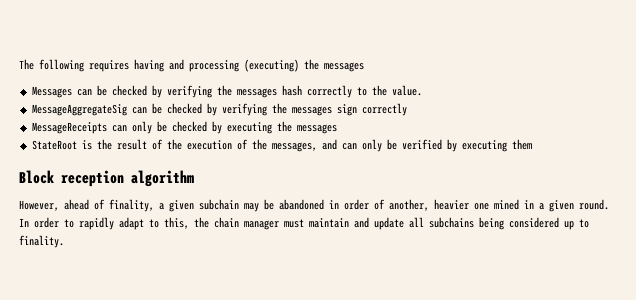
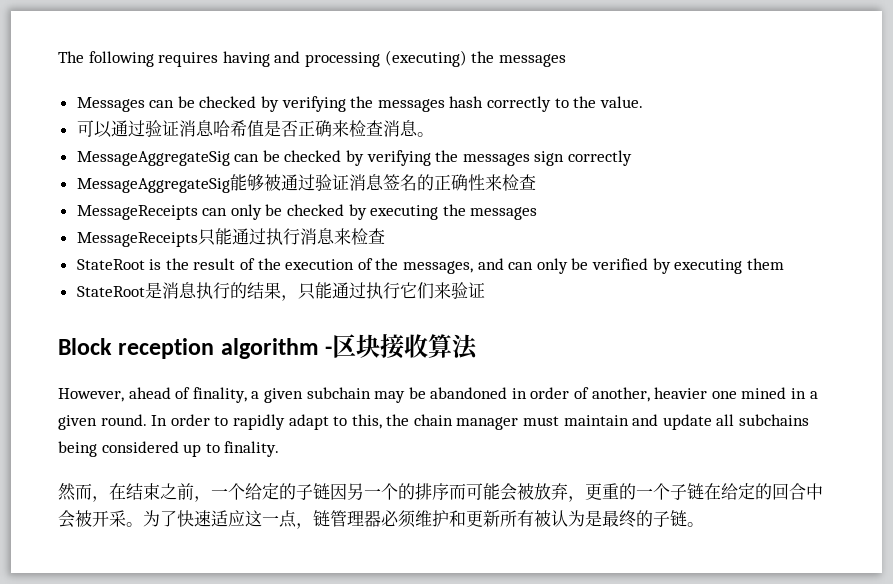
+ 可以通过验证消息哈希值是否正确来检查消息。
+ MessageAggregateSig能够被通过验证消息签名的正确性来检查
+ MessageReceipts只能通过执行消息来检查
+ StateRoot是消息执行的结果，只能通过执行它们来验证
- Block reception algorithm
+ Block reception algorithm -区块接收算法
+ 然而，在结束之前，一个给定的子链因另一个的排序而可能会被放弃，更重的一个子链在给定的回合中会被开采。为了快速适应这一点，链管理器必须维护和更新所有被认为是最终的子链。

